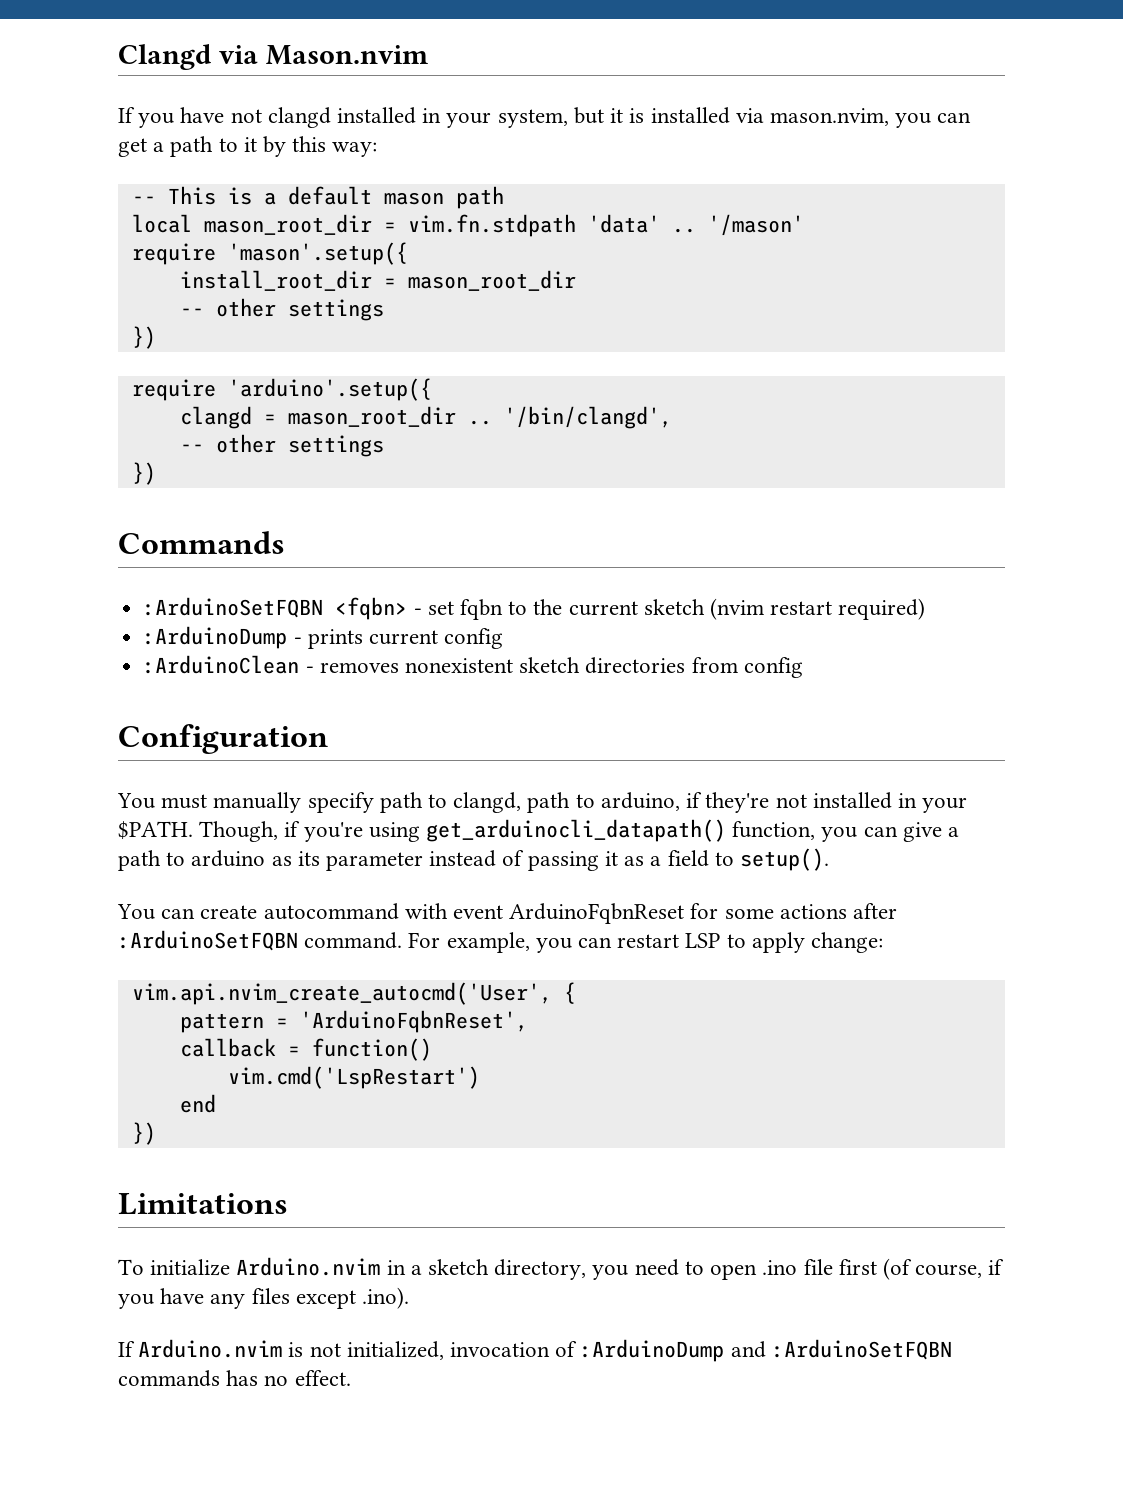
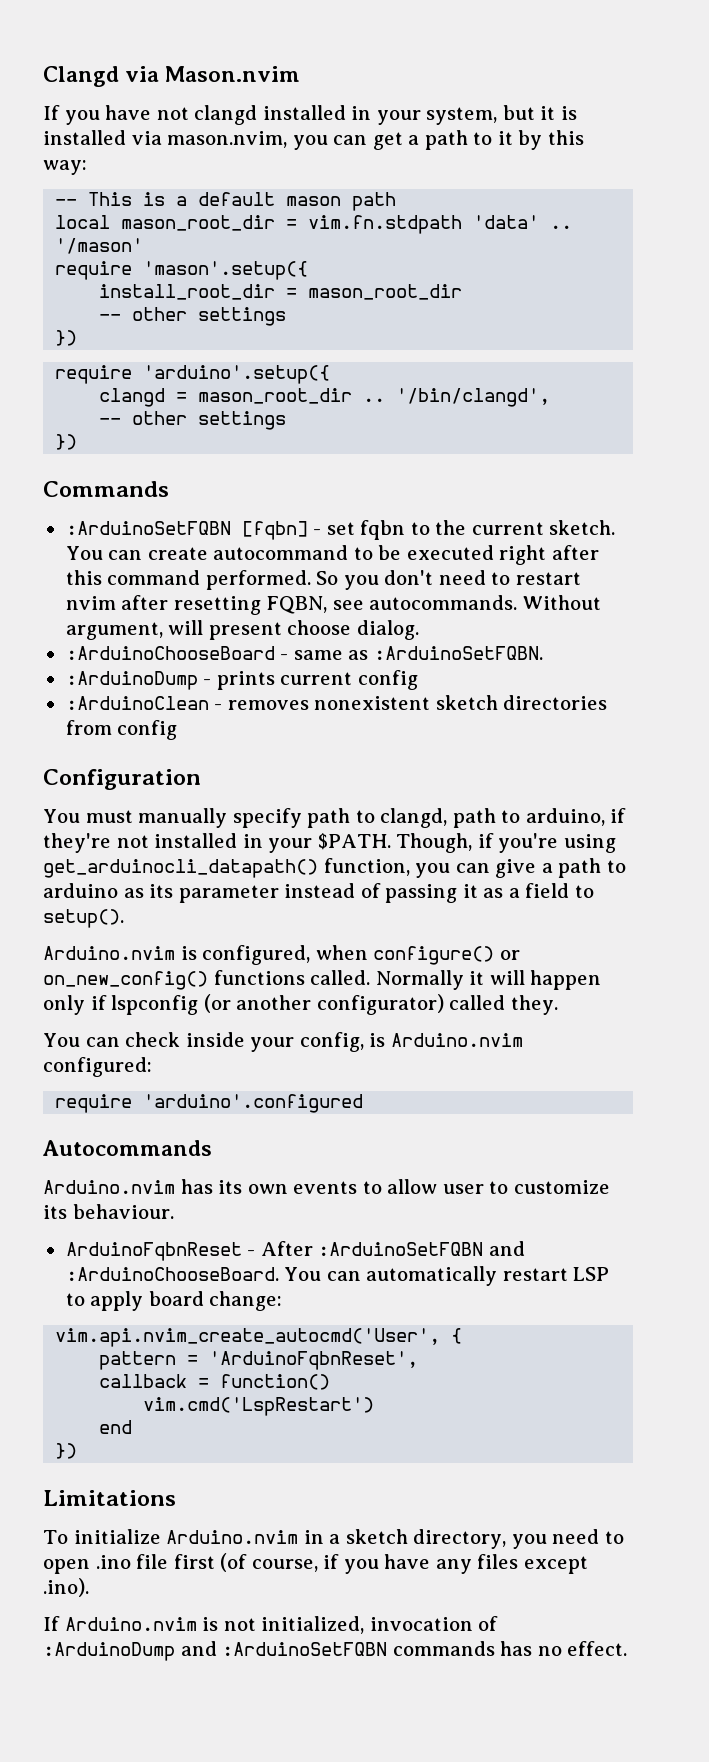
- :ArduinoSetFQBN <fqbn> - set fqbn to the current sketch (nvim restart required)
+ :ArduinoSetFQBN [fqbn] - set fqbn to the current sketch. You can create autocommand to be executed right after this command performed. So you don't need to restart nvim after resetting FQBN, see autocommands. Without argument, will present choose dialog.
+ :ArduinoChooseBoard - same as :ArduinoSetFQBN.
- You can create autocommand with event ArduinoFqbnReset for some actions after :ArduinoSetFQBN command. For example, you can restart LSP to apply change:
+ Arduino.nvim is configured, when configure() or on_new_config() functions called. Normally it will happen only if lspconfig (or another configurator) called they.
+ You can check inside your config, is Arduino.nvim configured:
+ require 'arduino'.configured
+ Autocommands
+ Arduino.nvim has its own events to allow user to customize its behaviour.
+ ArduinoFqbnReset - After :ArduinoSetFQBN and :ArduinoChooseBoard. You can automatically restart LSP to apply board change:

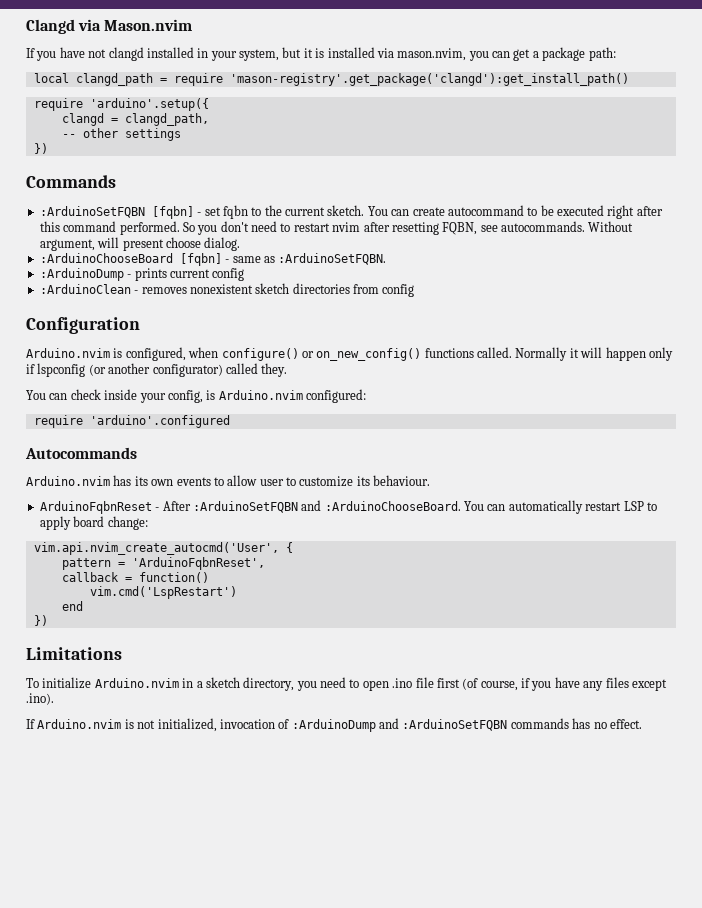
- If you have not clangd installed in your system, but it is installed via mason.nvim, you can get a path to it by this way:
- -- This is a default mason path
- local mason_root_dir = vim.fn.stdpath 'data' .. '/mason'
- require 'mason'.setup({
- install_root_dir = mason_root_dir
- -- other settings
- })
+ If you have not clangd installed in your system, but it is installed via mason.nvim, you can get a package path:
+ local clangd_path = require 'mason-registry'.get_package('clangd'):get_install_path()
- clangd = mason_root_dir .. '/bin/clangd',
+ clangd = clangd_path,
- :ArduinoChooseBoard - same as :ArduinoSetFQBN.
+ :ArduinoChooseBoard [fqbn] - same as :ArduinoSetFQBN.
- You must manually specify path to clangd, path to arduino, if they're not installed in your $PATH. Though, if you're using get_arduinocli_datapath() function, you can give a path to arduino as its parameter instead of passing it as a field to setup().

